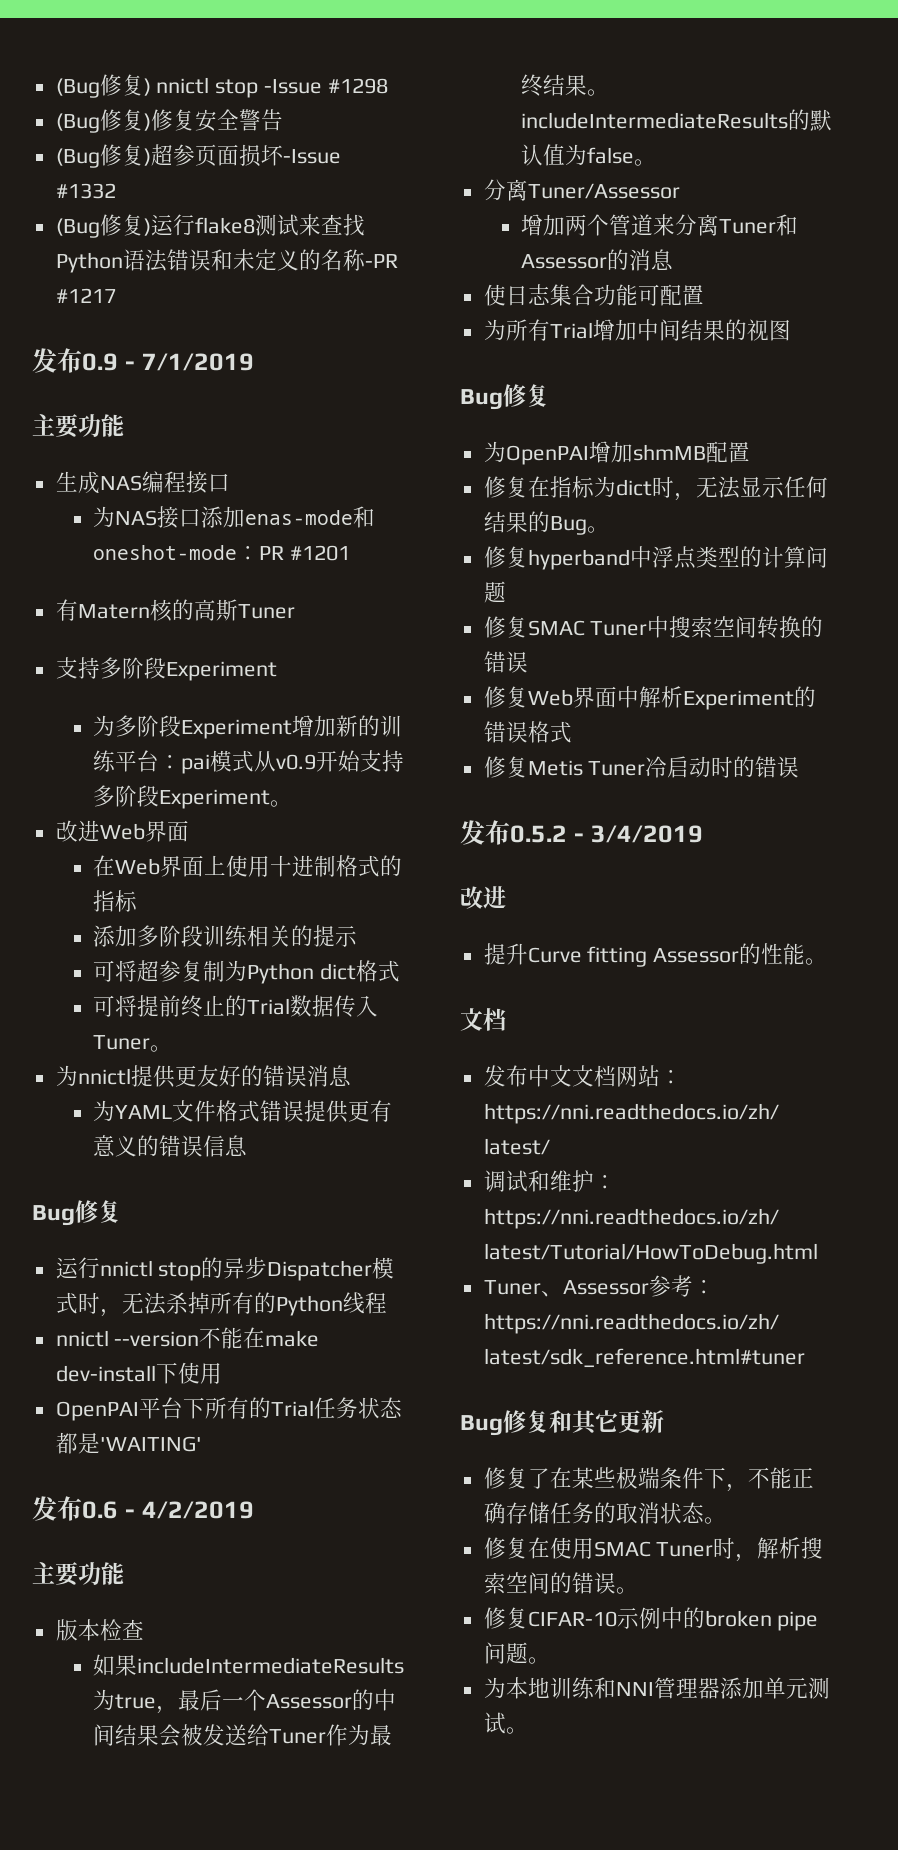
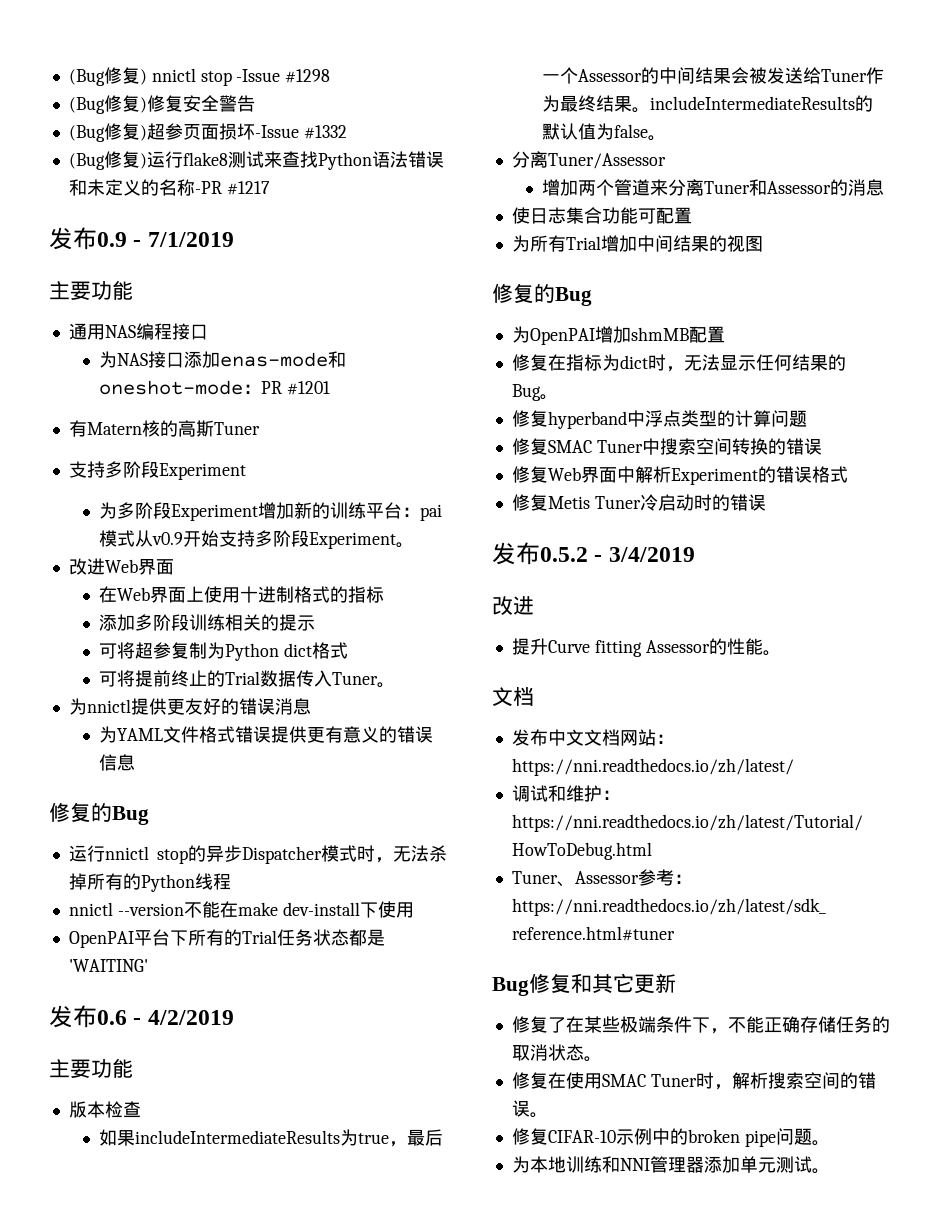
- 生成NAS编程接口
+ 通用NAS编程接口
  为YAML文件格式错误提供更有意义的错误信息
- Bug修复
+ 修复的Bug
  为所有Trial增加中间结果的视图
- Bug修复
+ 修复的Bug

